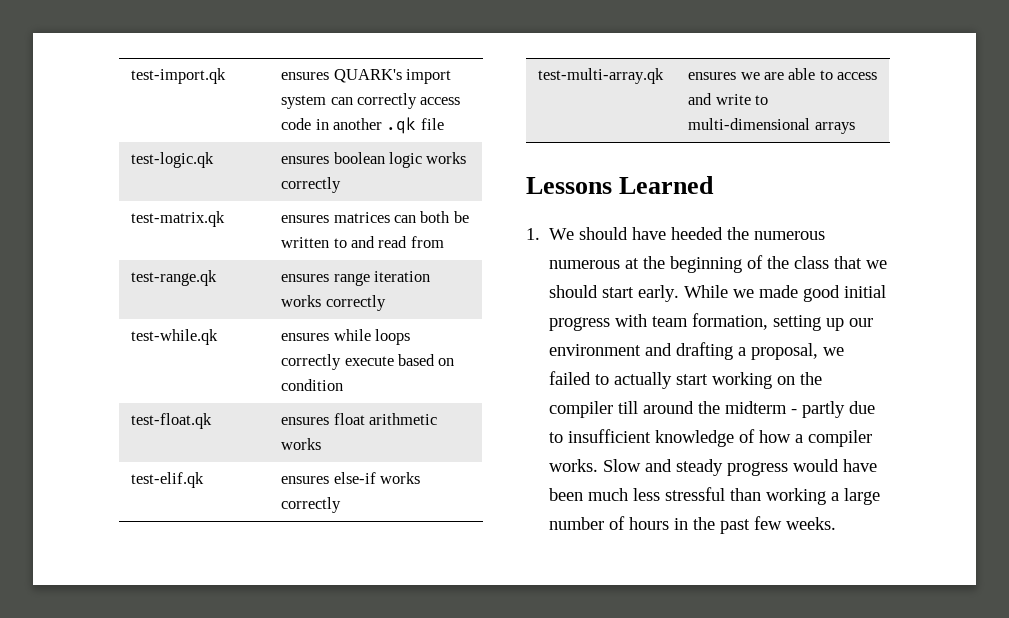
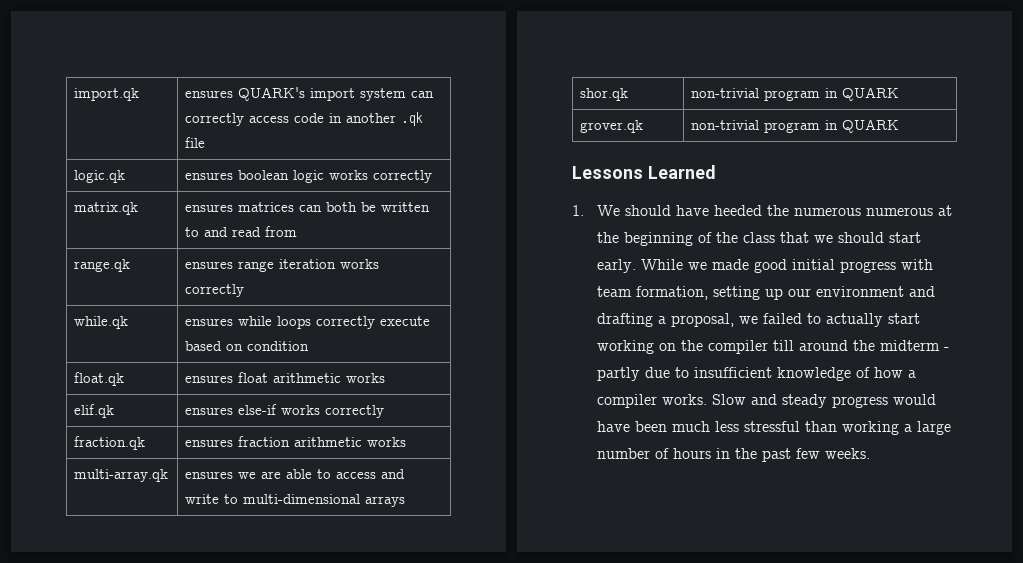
- test-import.qk | ensures QUARK's import system can correctly access code in another .qk file
+ import.qk | ensures QUARK's import system can correctly access code in another .qk file
- test-logic.qk | ensures boolean logic works correctly
+ logic.qk | ensures boolean logic works correctly
- test-matrix.qk | ensures matrices can both be written to and read from
+ matrix.qk | ensures matrices can both be written to and read from
- test-range.qk | ensures range iteration works correctly
+ range.qk | ensures range iteration works correctly
- test-while.qk | ensures while loops correctly execute based on condition
+ while.qk | ensures while loops correctly execute based on condition
- test-float.qk | ensures float arithmetic works
+ float.qk | ensures float arithmetic works
- test-elif.qk | ensures else-if works correctly
+ elif.qk | ensures else-if works correctly
- test-multi-array.qk | ensures we are able to access and write to multi-dimensional arrays
+ fraction.qk | ensures fraction arithmetic works
+ multi-array.qk | ensures we are able to access and write to multi-dimensional arrays
+ shor.qk | non-trivial program in QUARK
+ grover.qk | non-trivial program in QUARK

